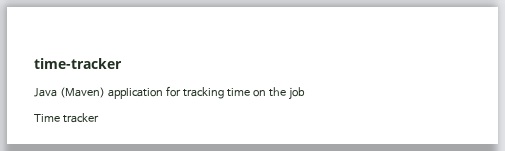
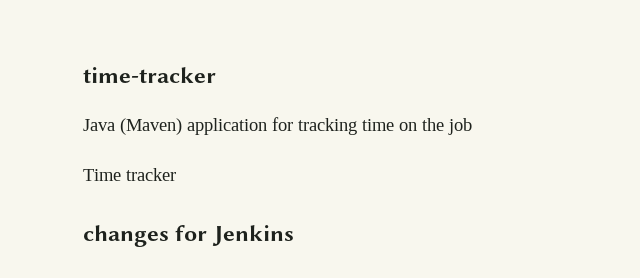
+ changes for Jenkins

